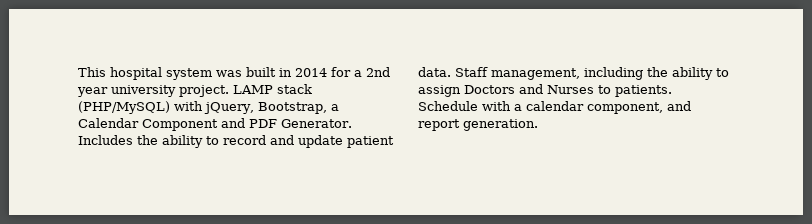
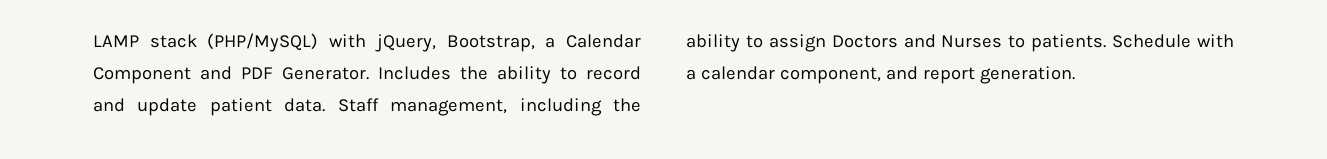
- This hospital system was built in 2014 for a 2nd year university project.

